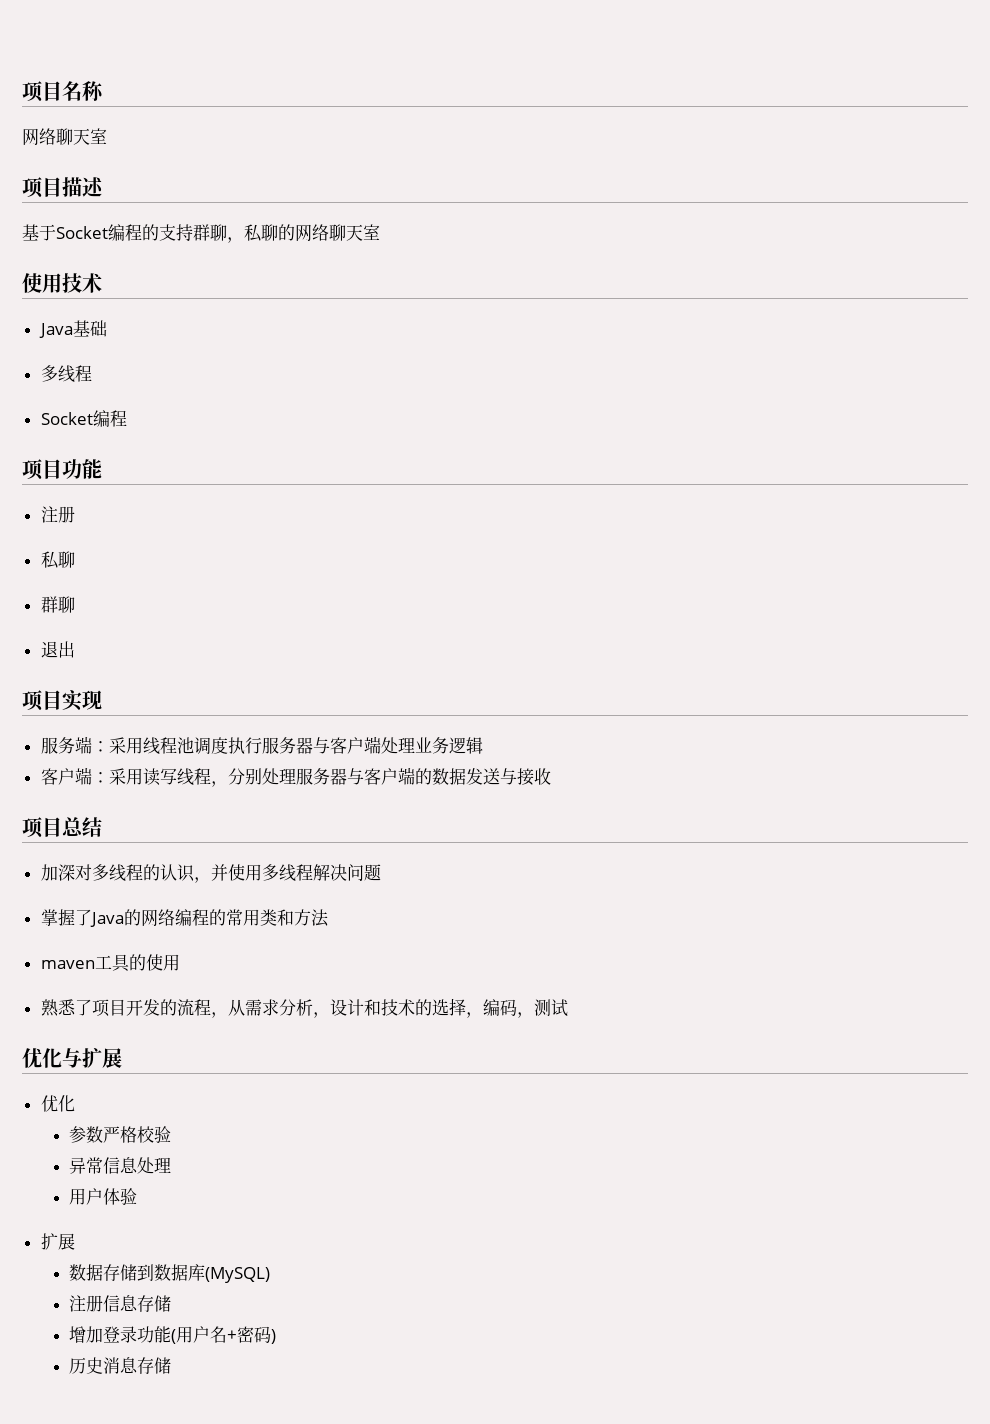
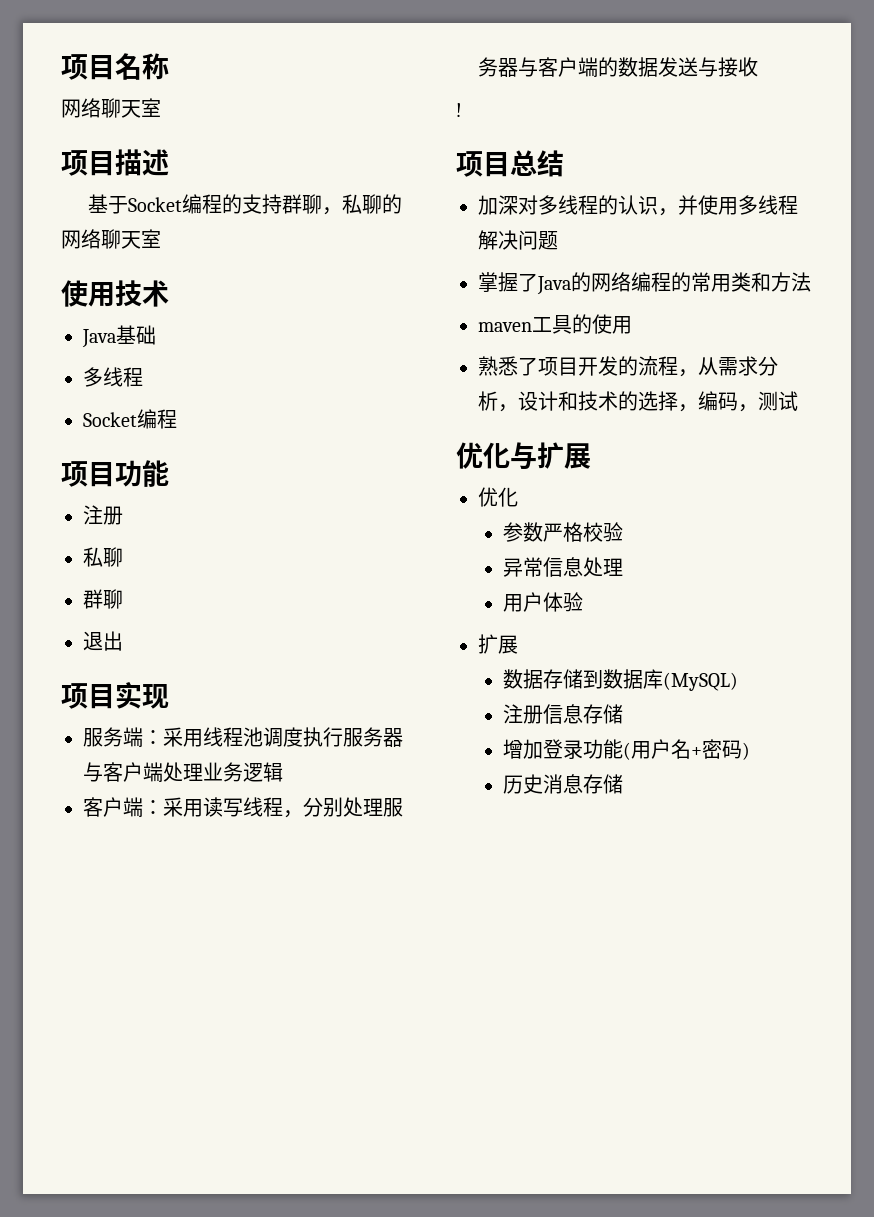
+ !

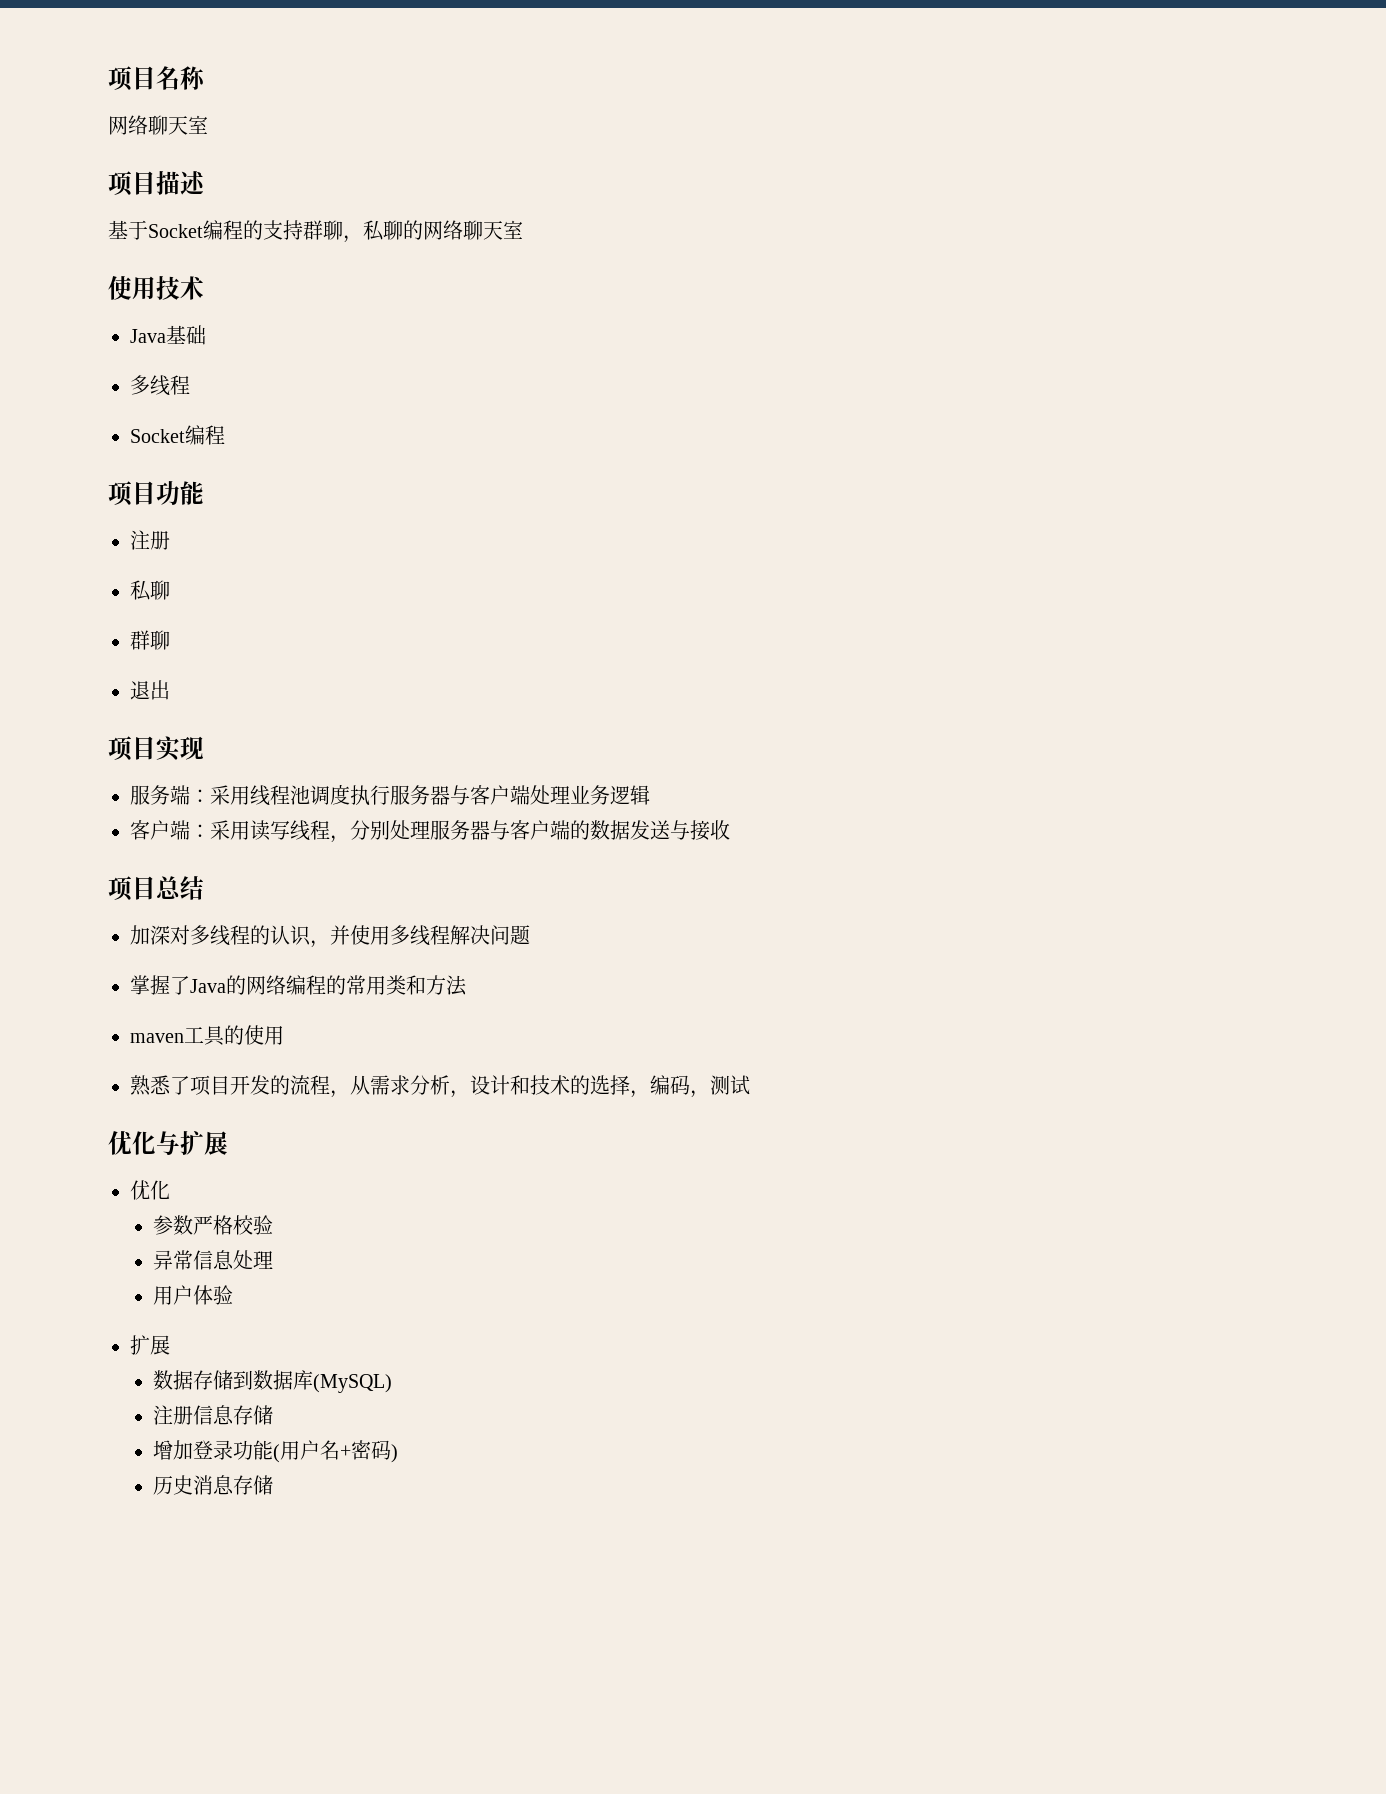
- !

